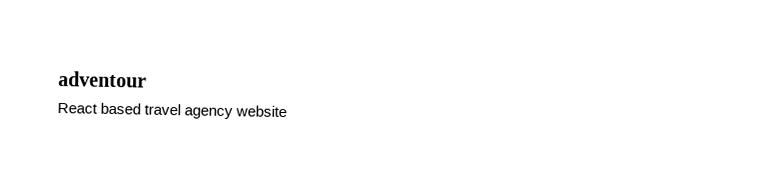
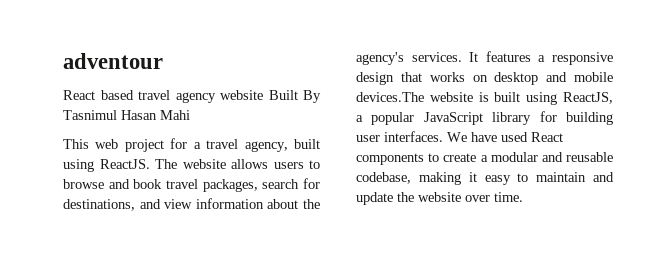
- React based travel agency website
+ React based travel agency website Built By Tasnimul Hasan Mahi
+ This web project for a travel agency, built using ReactJS. The website allows users to browse and book travel packages, search for destinations, and view information about the agency's services. It features a responsive design that works on desktop and mobile devices.The website is built using ReactJS, a popular JavaScript library for building user interfaces. We have used React components to create a modular and reusable codebase, making it easy to maintain and update the website over time.

